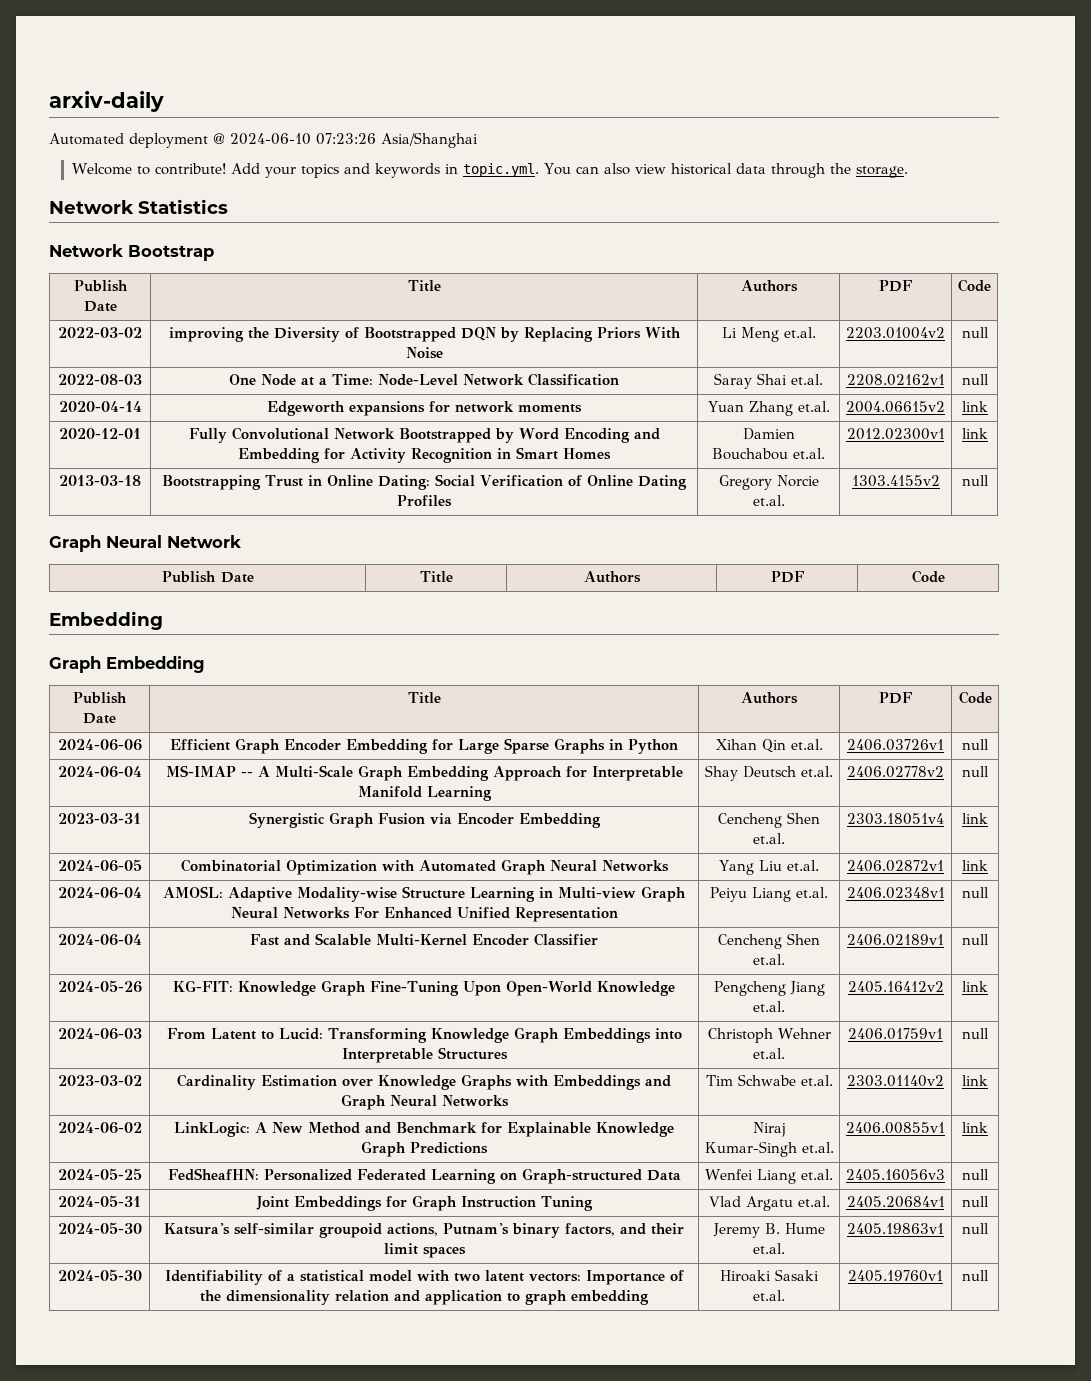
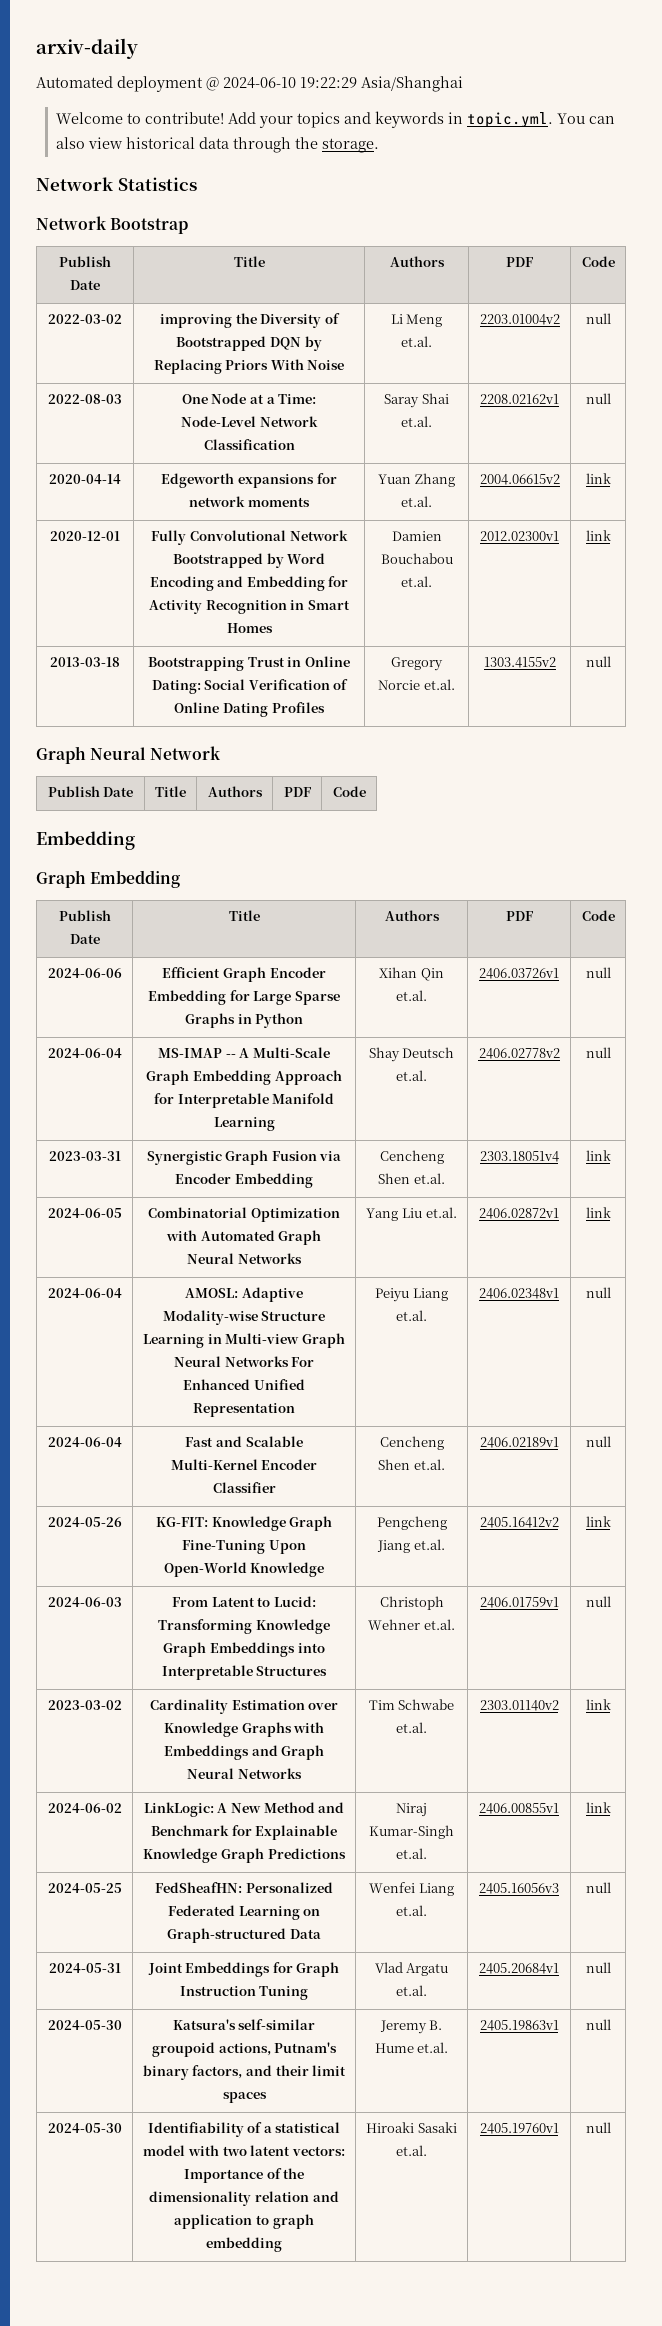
- Automated deployment @ 2024-06-10 07:23:26 Asia/Shanghai
+ Automated deployment @ 2024-06-10 19:22:29 Asia/Shanghai

